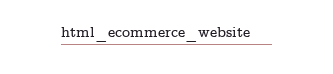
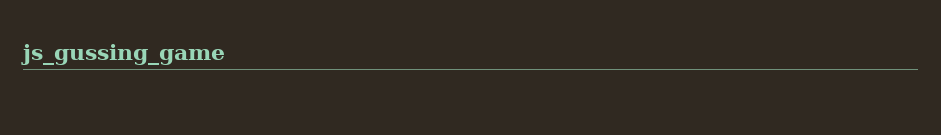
- html_ecommerce_website
+ js_gussing_game

